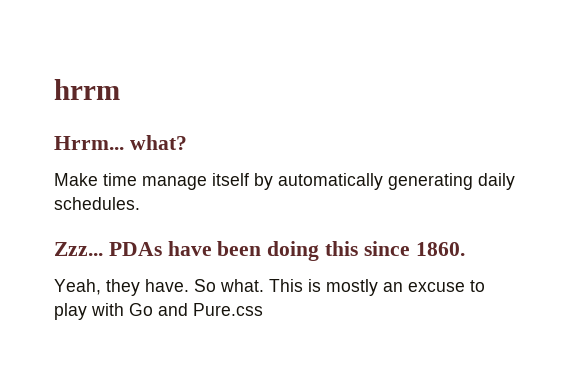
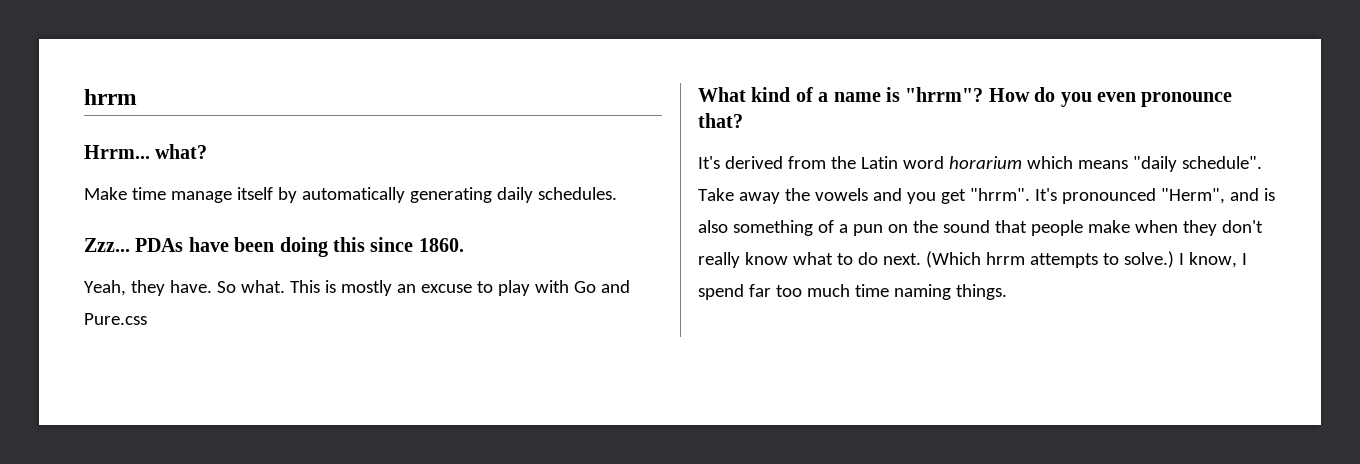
+ What kind of a name is "hrrm"? How do you even pronounce that?
+ It's derived from the Latin word horarium which means "daily schedule". Take away the vowels and you get "hrrm". It's pronounced "Herm", and is also something of a pun on the sound that people make when they don't really know what to do next. (Which hrrm attempts to solve.) I know, I spend far too much time naming things.

